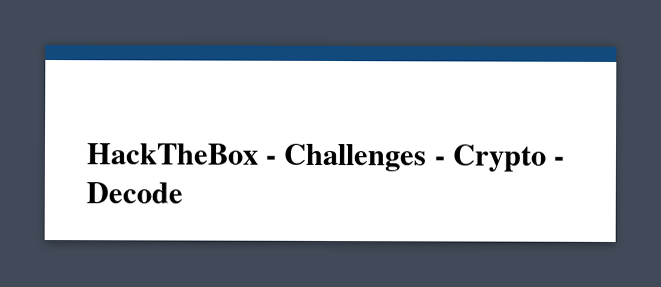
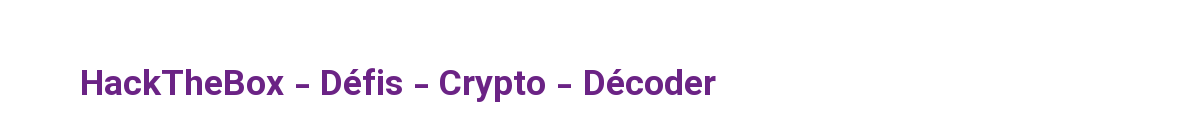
- HackTheBox - Challenges - Crypto - Decode
+ HackTheBox - Défis - Crypto - Décoder

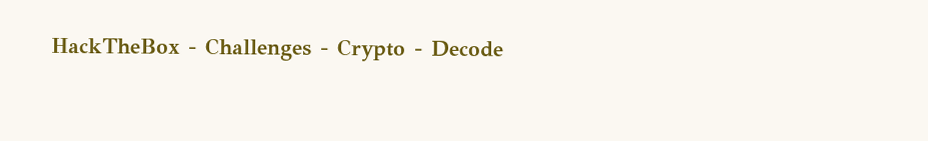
- HackTheBox - Défis - Crypto - Décoder
+ HackTheBox - Challenges - Crypto - Decode

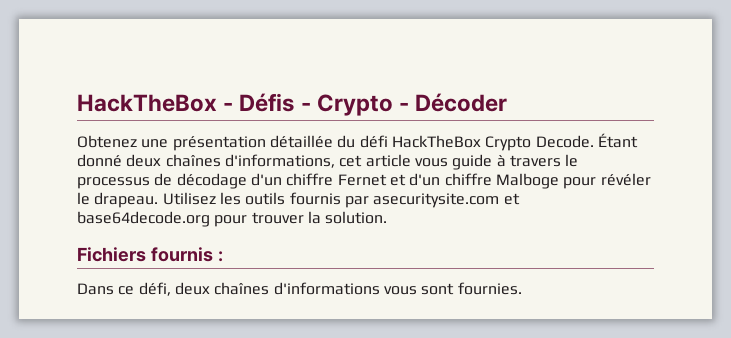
- HackTheBox - Challenges - Crypto - Decode
+ HackTheBox - Défis - Crypto - Décoder
+ Obtenez une présentation détaillée du défi HackTheBox Crypto Decode. Étant donné deux chaînes d'informations, cet article vous guide à travers le processus de décodage d'un chiffre Fernet et d'un chiffre Malboge pour révéler le drapeau. Utilisez les outils fournis par asecuritysite.com et base64decode.org pour trouver la solution.
+ Fichiers fournis :
+ Dans ce défi, deux chaînes d'informations vous sont fournies.

